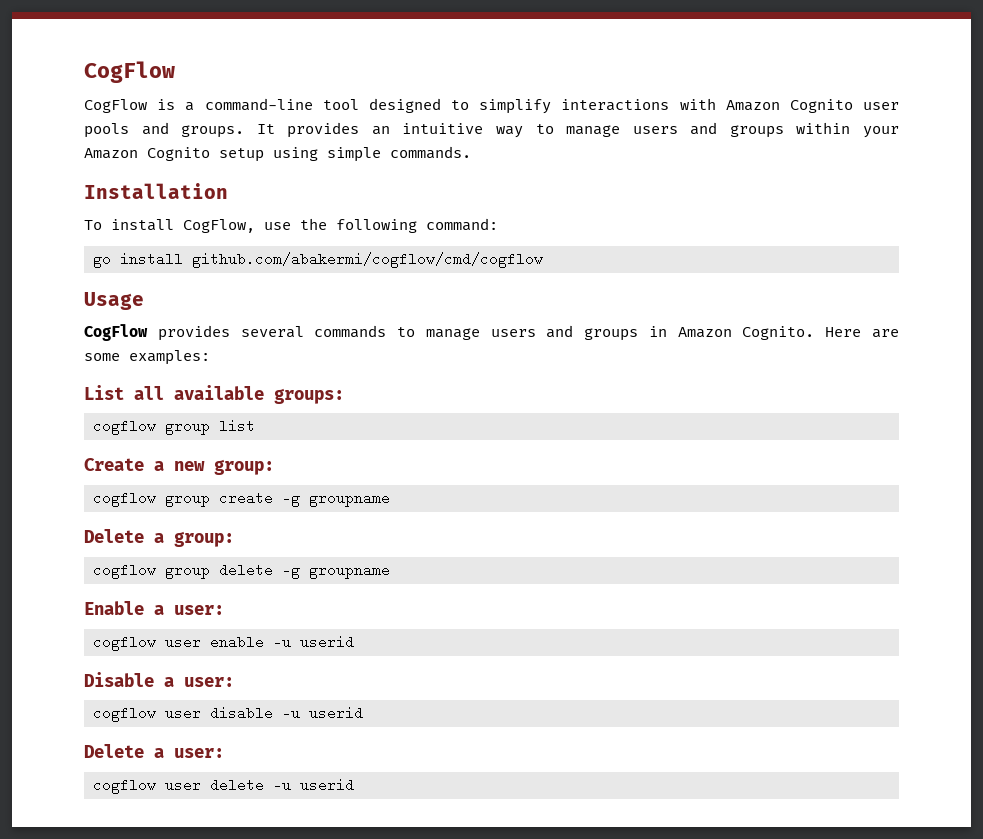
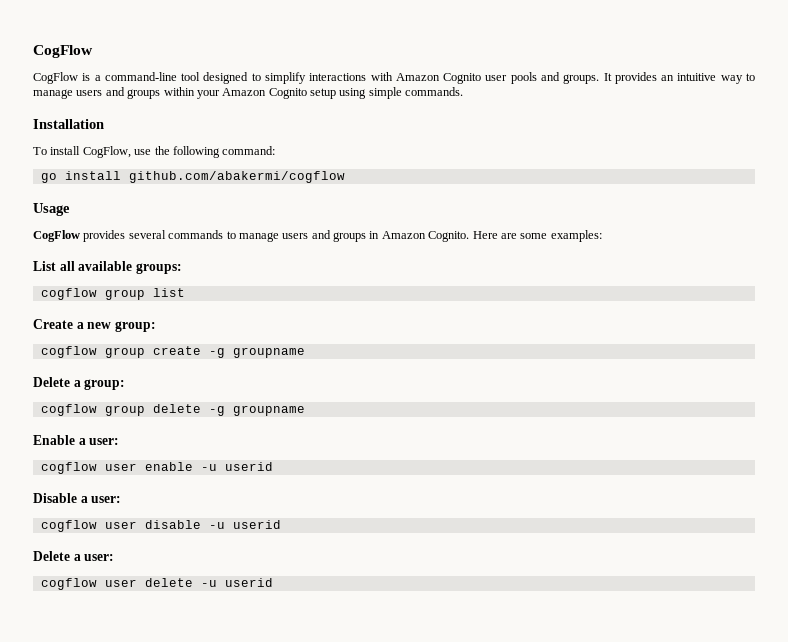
- go install github.com/abakermi/cogflow/cmd/cogflow
+ go install github.com/abakermi/cogflow

